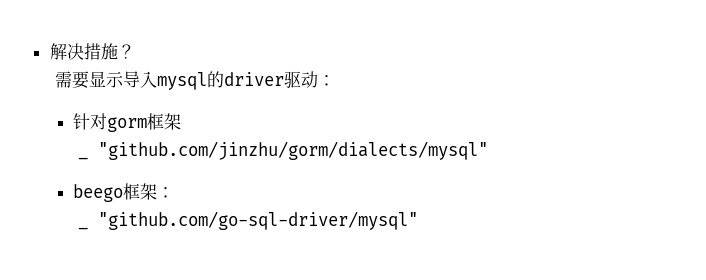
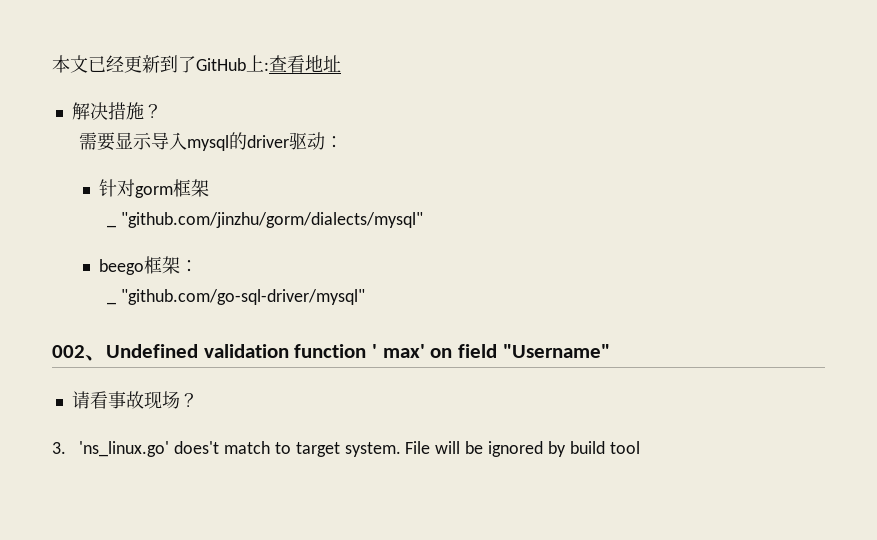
+ 本文已经更新到了GitHub上:查看地址
+ 002、Undefined validation function ' max' on field "Username"
+ 请看事故现场？
+ 3. 'ns_linux.go' does't match to target system. File will be ignored by build tool

